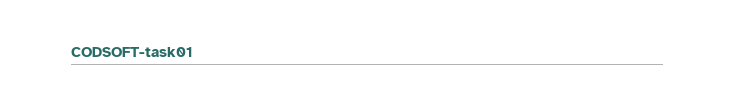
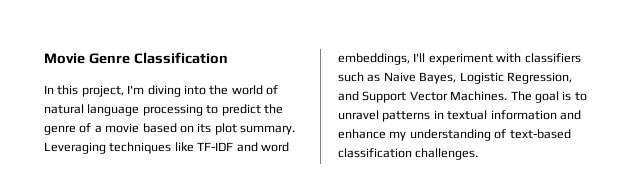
- CODSOFT-task01
+ Movie Genre Classification
+ In this project, I'm diving into the world of natural language processing to predict the genre of a movie based on its plot summary. Leveraging techniques like TF-IDF and word embeddings, I'll experiment with classifiers such as Naive Bayes, Logistic Regression, and Support Vector Machines. The goal is to unravel patterns in textual information and enhance my understanding of text-based classification challenges.

